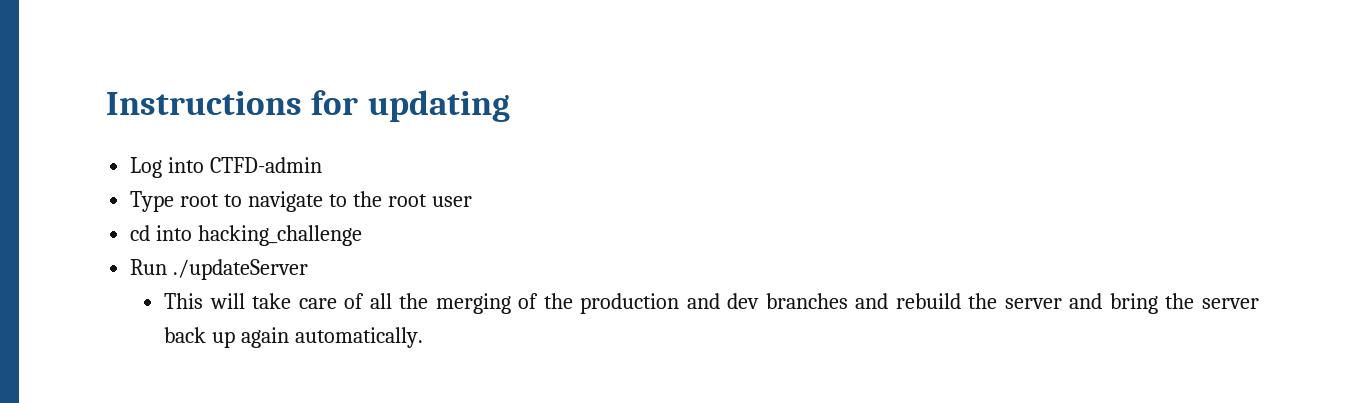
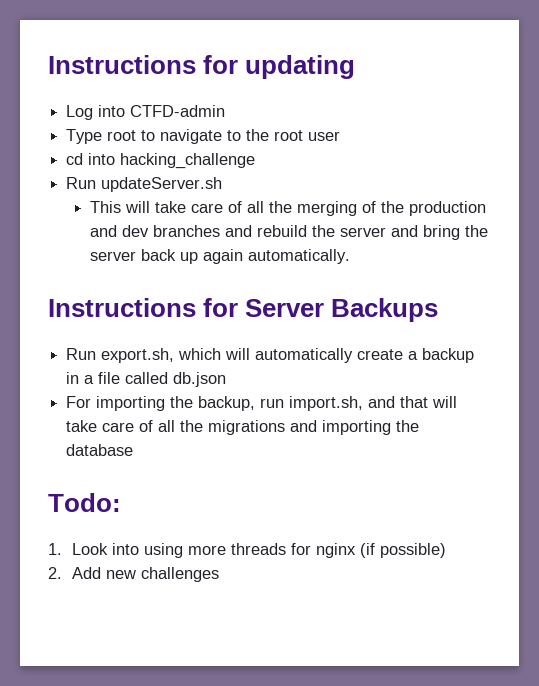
- Run ./updateServer
+ Run updateServer.sh
+ Instructions for Server Backups
+ Run export.sh, which will automatically create a backup in a file called db.json
+ For importing the backup, run import.sh, and that will take care of all the migrations and importing the database
+ Todo:
+ 1. Look into using more threads for nginx (if possible)
+ 2. Add new challenges

